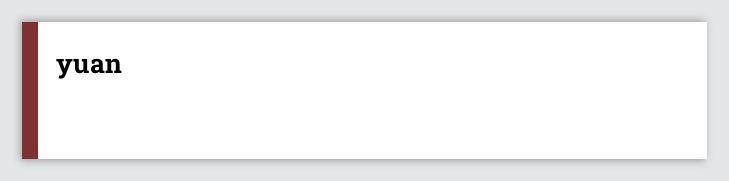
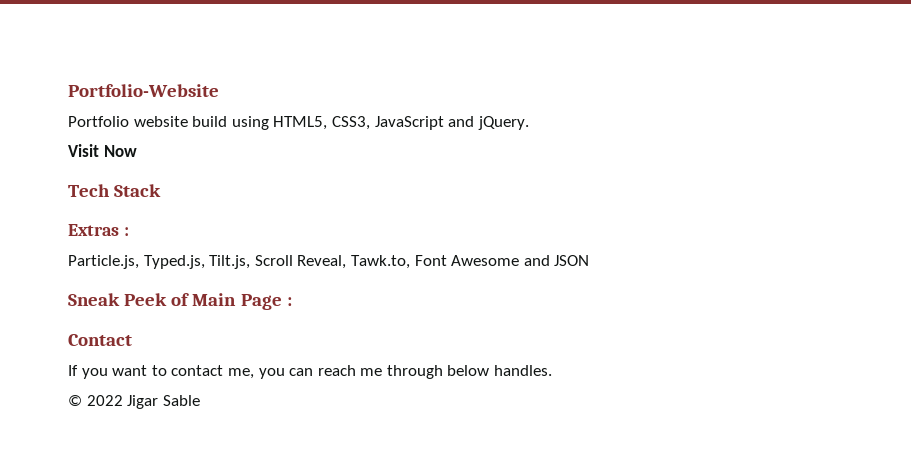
- yuan
+ Portfolio-Website
+ Portfolio website build using HTML5, CSS3, JavaScript and jQuery.
+ Visit Now
+ Tech Stack
+ Extras :
+ Particle.js, Typed.js, Tilt.js, Scroll Reveal, Tawk.to, Font Awesome and JSON
+ Sneak Peek of Main Page :
+ Contact
+ If you want to contact me, you can reach me through below handles.
+ © 2022 Jigar Sable

